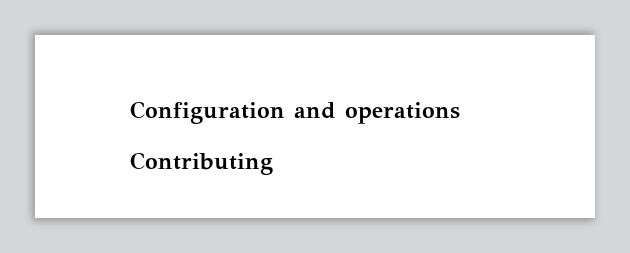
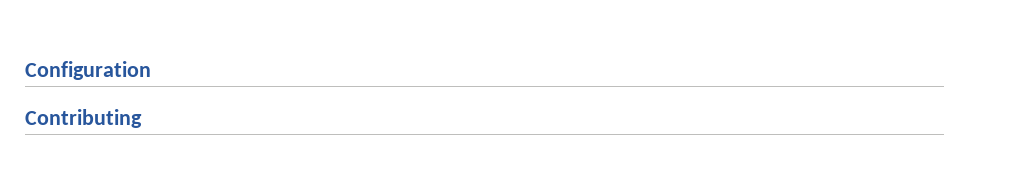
- Configuration and operations
+ Configuration

